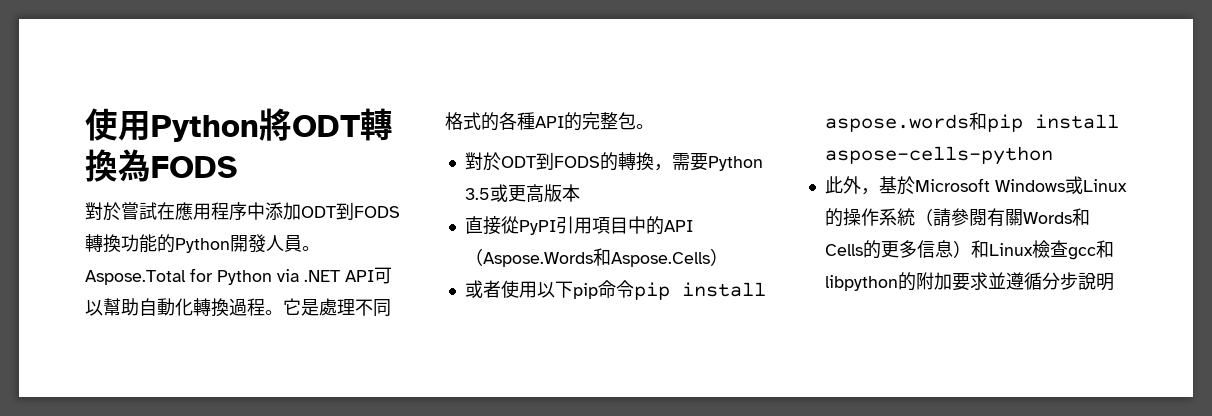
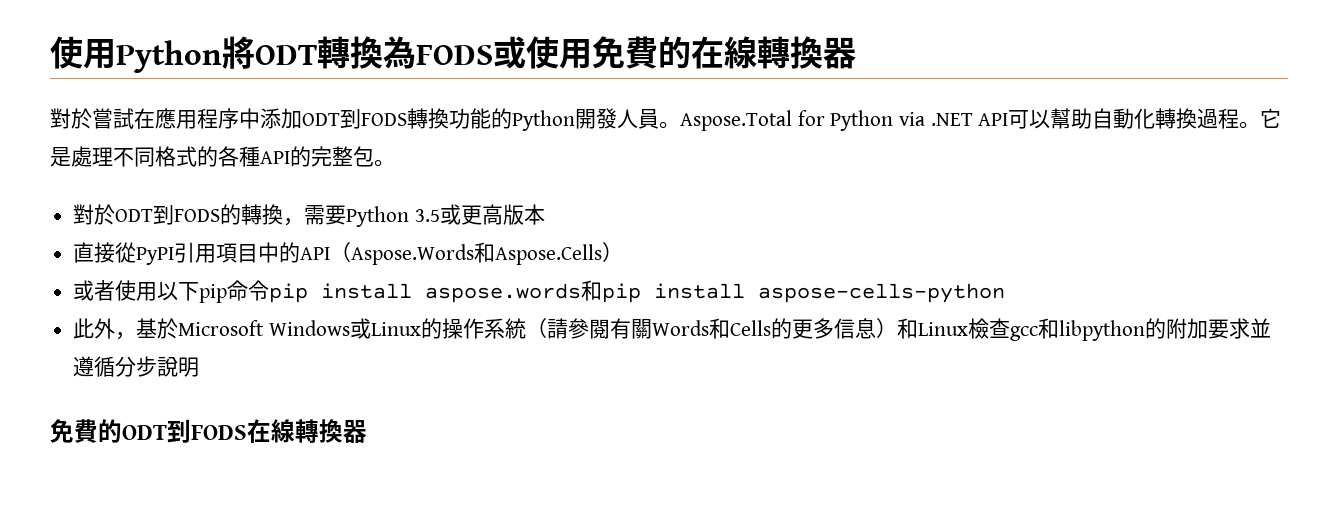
- 使用Python將ODT轉換為FODS
+ 使用Python將ODT轉換為FODS或使用免費的在線轉換器
+ 免費的ODT到FODS在線轉換器

